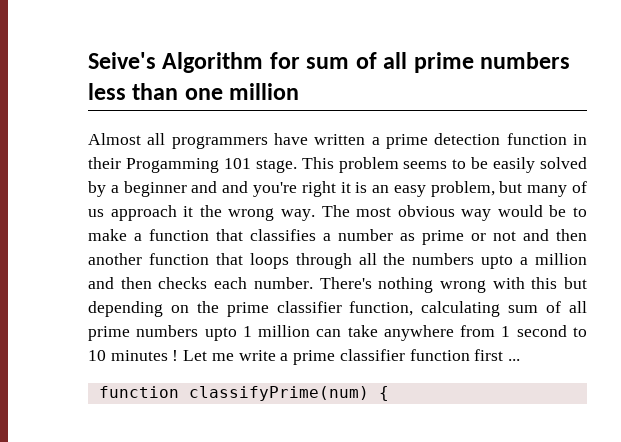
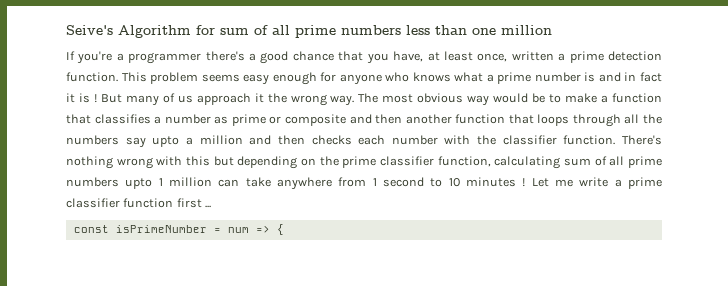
- Almost all programmers have written a prime detection function in their Progamming 101 stage. This problem seems to be easily solved by a beginner and and you're right it is an easy problem, but many of us approach it the wrong way.
+ If you're a programmer there's a good chance that you have, at least once, written a prime detection function. This problem seems easy enough for anyone who knows what a prime number is and in fact it is ! But many of us approach it the wrong way.
- The most obvious way would be to make a function that classifies a number as prime or not and then another function that loops through all the numbers upto a million and then checks each number.
+ The most obvious way would be to make a function that classifies a number as prime or composite and then another function that loops through all the numbers say upto a million and then checks each number with the classifier function.
- function classifyPrime(num) {
+ const isPrimeNumber = num => {

